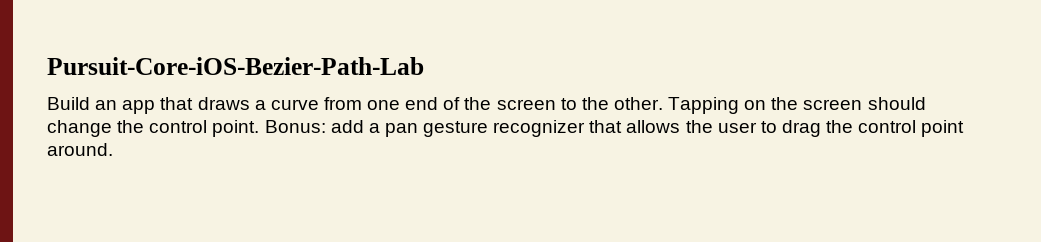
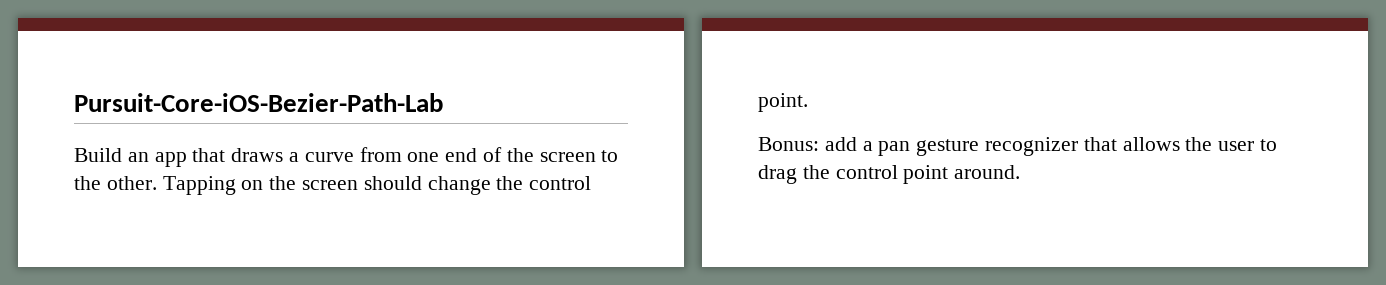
- Tapping on the screen should change the control point. Bonus: add a pan gesture recognizer that allows the user to drag the control point around.
+ Tapping on the screen should change the control point.
+ Bonus: add a pan gesture recognizer that allows the user to drag the control point around.

